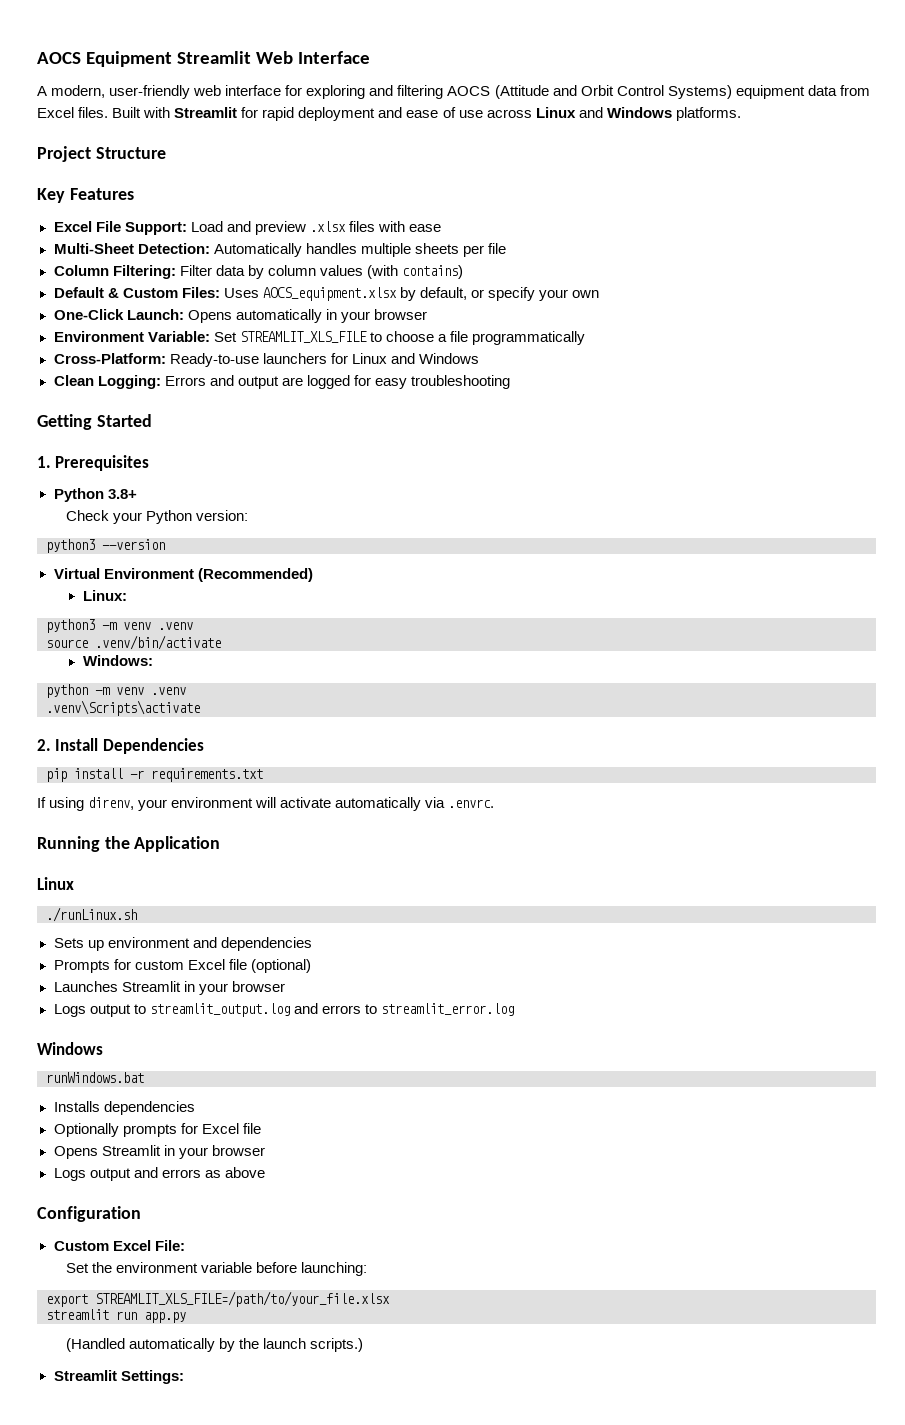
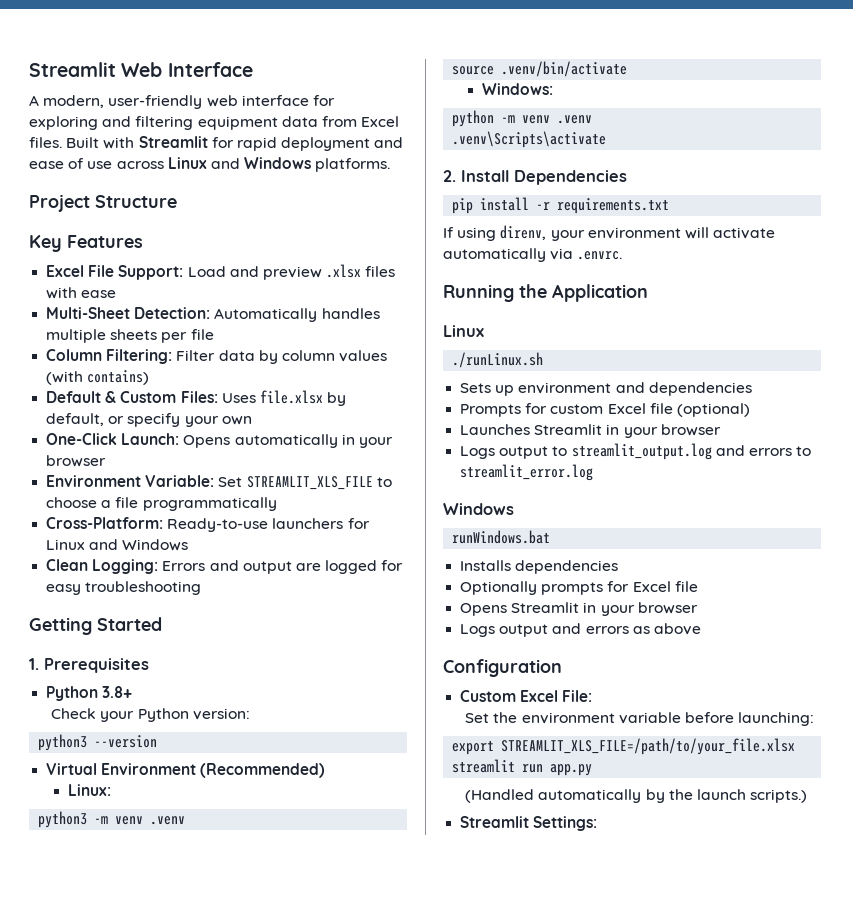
- AOCS Equipment Streamlit Web Interface
+ Streamlit Web Interface
- A modern, user-friendly web interface for exploring and filtering AOCS (Attitude and Orbit Control Systems) equipment data from Excel files.
+ A modern, user-friendly web interface for exploring and filtering equipment data from Excel files.
- Default & Custom Files: Uses AOCS_equipment.xlsx by default, or specify your own
+ Default & Custom Files: Uses file.xlsx by default, or specify your own

